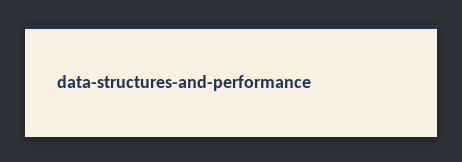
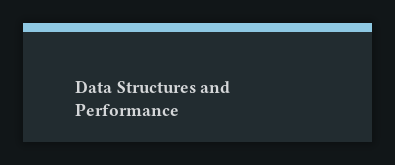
- data-structures-and-performance
+ Data Structures and Performance

